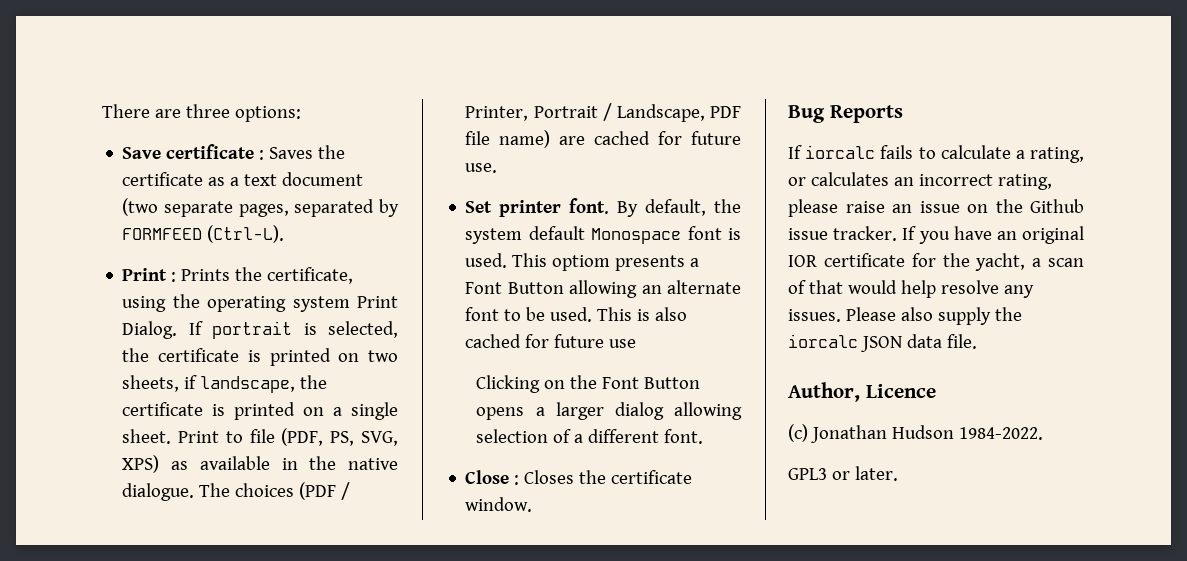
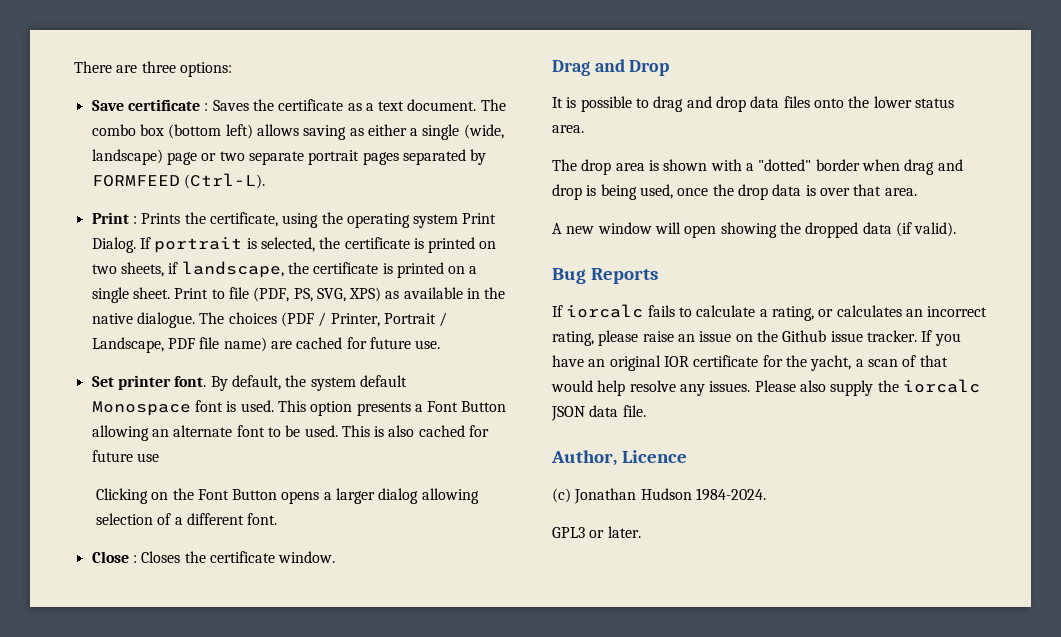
- Save certificate : Saves the certificate as a text document (two separate pages, separated by FORMFEED (Ctrl-L).
+ Save certificate : Saves the certificate as a text document. The combo box (bottom left) allows saving as either a single (wide, landscape) page or two separate portrait pages separated by FORMFEED (Ctrl-L).
- This optiom presents a Font Button allowing an alternate font to be used.
+ This option presents a Font Button allowing an alternate font to be used.
+ Drag and Drop
+ It is possible to drag and drop data files onto the lower status area.
+ The drop area is shown with a "dotted" border when drag and drop is being used, once the drop data is over that area.
+ A new window will open showing the dropped data (if valid).
- (c) Jonathan Hudson 1984-2022.
+ (c) Jonathan Hudson 1984-2024.

